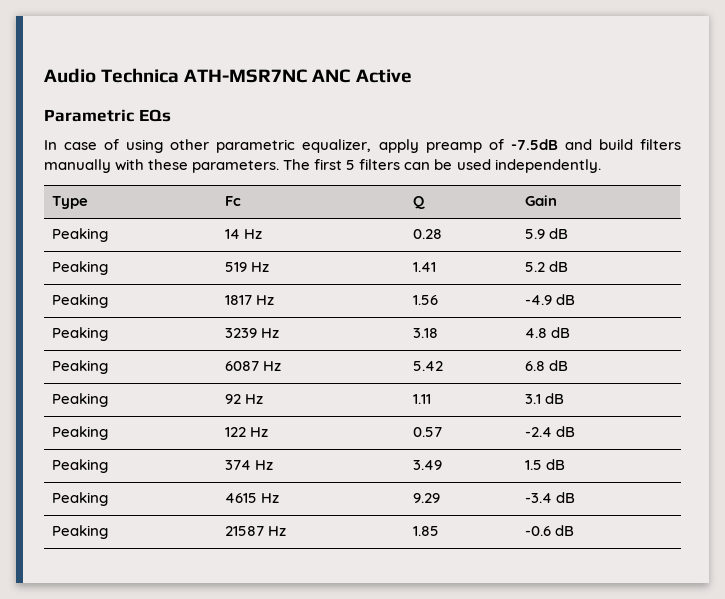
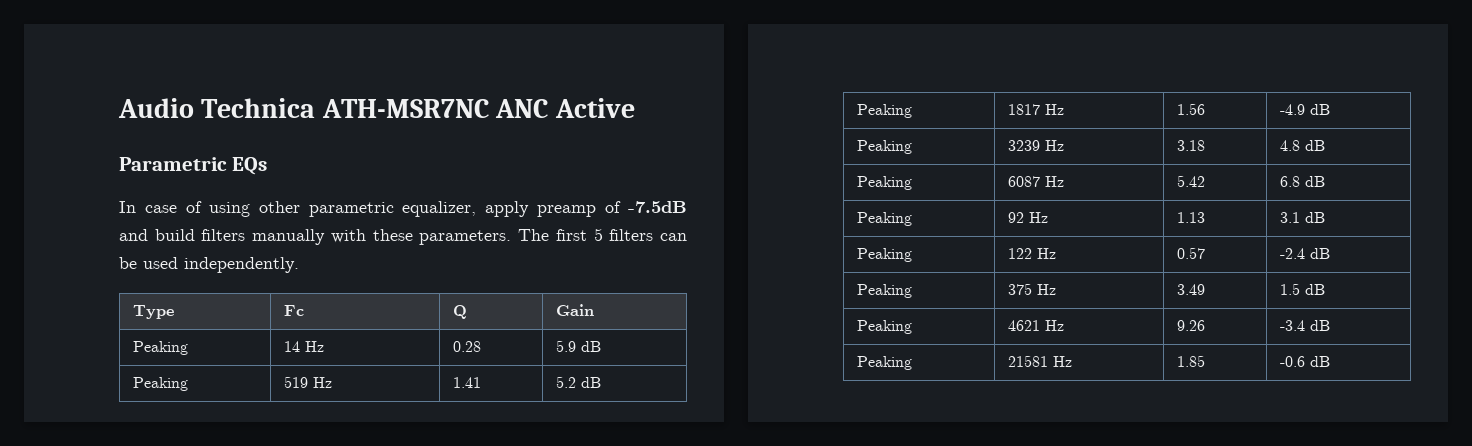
- Peaking | 92 Hz | 1.11 | 3.1 dB
+ Peaking | 92 Hz | 1.13 | 3.1 dB
- Peaking | 374 Hz | 3.49 | 1.5 dB
+ Peaking | 375 Hz | 3.49 | 1.5 dB
- Peaking | 4615 Hz | 9.29 | -3.4 dB
+ Peaking | 4621 Hz | 9.26 | -3.4 dB
- Peaking | 21587 Hz | 1.85 | -0.6 dB
+ Peaking | 21581 Hz | 1.85 | -0.6 dB

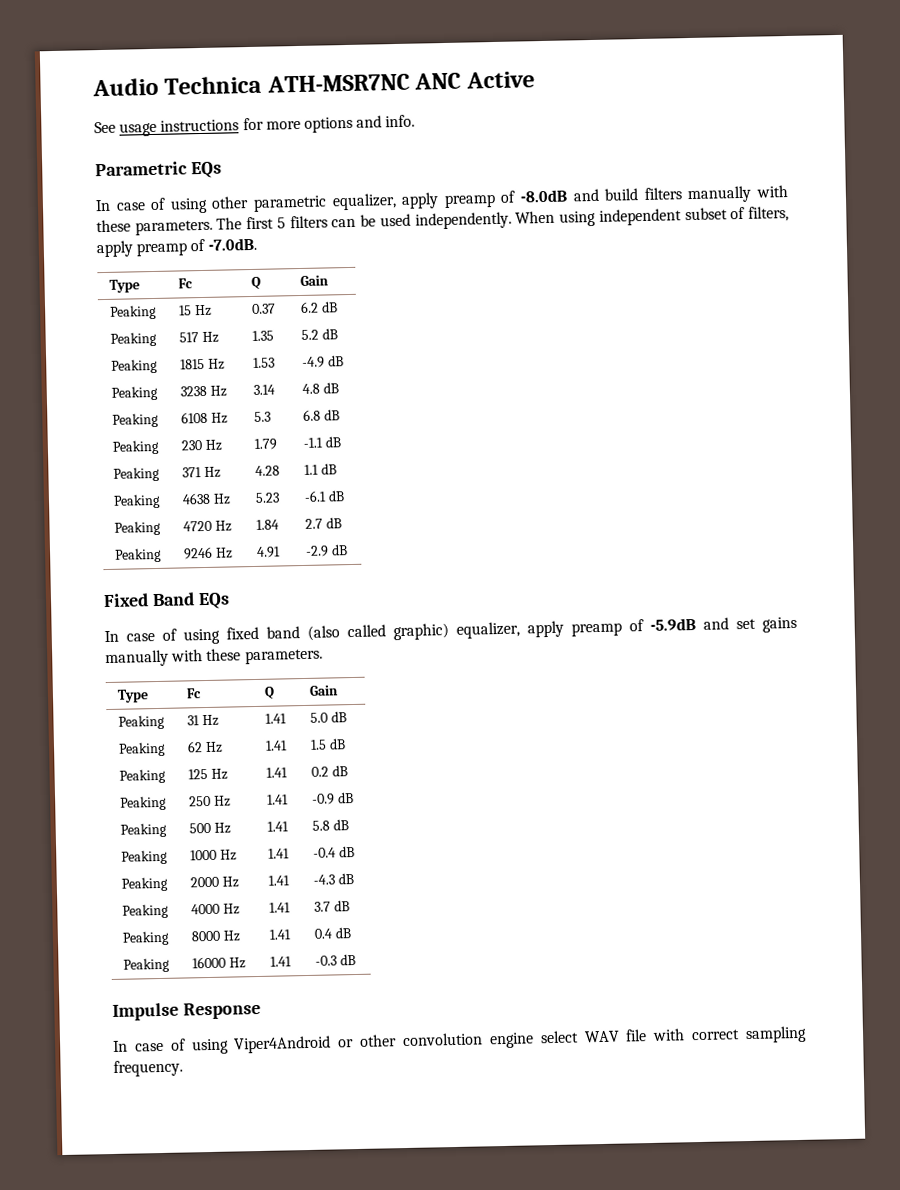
+ See usage instructions for more options and info.
- In case of using other parametric equalizer, apply preamp of -7.5dB and build filters manually with these parameters.
+ In case of using other parametric equalizer, apply preamp of -8.0dB and build filters manually with these parameters.
- The first 5 filters can be used independently.
+ The first 5 filters can be used independently. When using independent subset of filters, apply preamp of -7.0dB.
  Type | Fc | Q | Gain
- Peaking | 14 Hz | 0.28 | 5.9 dB
- Peaking | 519 Hz | 1.41 | 5.2 dB
+ Peaking | 15 Hz | 0.37 | 6.2 dB
+ Peaking | 517 Hz | 1.35 | 5.2 dB
- Peaking | 1817 Hz | 1.56 | -4.9 dB
+ Peaking | 1815 Hz | 1.53 | -4.9 dB
- Peaking | 3239 Hz | 3.18 | 4.8 dB
+ Peaking | 3238 Hz | 3.14 | 4.8 dB
- Peaking | 6087 Hz | 5.42 | 6.8 dB
+ Peaking | 6108 Hz | 5.3 | 6.8 dB
- Peaking | 92 Hz | 1.13 | 3.1 dB
- Peaking | 122 Hz | 0.57 | -2.4 dB
- Peaking | 375 Hz | 3.49 | 1.5 dB
+ Peaking | 230 Hz | 1.79 | -1.1 dB
+ Peaking | 371 Hz | 4.28 | 1.1 dB
+ Peaking | 4638 Hz | 5.23 | -6.1 dB
+ Peaking | 4720 Hz | 1.84 | 2.7 dB
+ Peaking | 9246 Hz | 4.91 | -2.9 dB
+ Fixed Band EQs
+ In case of using fixed band (also called graphic) equalizer, apply preamp of -5.9dB and set gains manually with these parameters.
+ Type | Fc | Q | Gain
+ Peaking | 31 Hz | 1.41 | 5.0 dB
+ Peaking | 62 Hz | 1.41 | 1.5 dB
- Peaking | 4621 Hz | 9.26 | -3.4 dB
- Peaking | 21581 Hz | 1.85 | -0.6 dB
+ Peaking | 125 Hz | 1.41 | 0.2 dB
+ Peaking | 250 Hz | 1.41 | -0.9 dB
+ Peaking | 500 Hz | 1.41 | 5.8 dB
+ Peaking | 1000 Hz | 1.41 | -0.4 dB
+ Peaking | 2000 Hz | 1.41 | -4.3 dB
+ Peaking | 4000 Hz | 1.41 | 3.7 dB
+ Peaking | 8000 Hz | 1.41 | 0.4 dB
+ Peaking | 16000 Hz | 1.41 | -0.3 dB
+ Impulse Response
+ In case of using Viper4Android or other convolution engine select WAV file with correct sampling frequency.

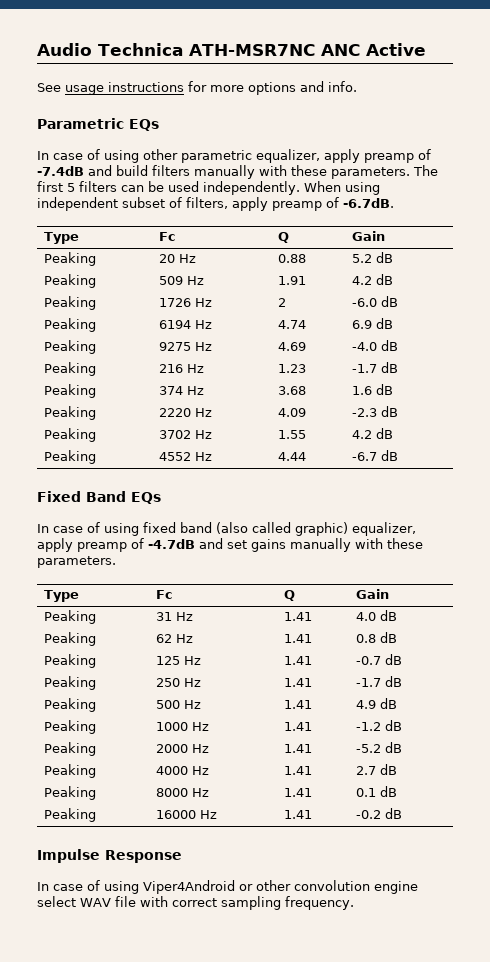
- In case of using other parametric equalizer, apply preamp of -8.0dB and build filters manually with these parameters.
+ In case of using other parametric equalizer, apply preamp of -7.4dB and build filters manually with these parameters.
- When using independent subset of filters, apply preamp of -7.0dB.
+ When using independent subset of filters, apply preamp of -6.7dB.
  Type | Fc | Q | Gain
- Peaking | 15 Hz | 0.37 | 6.2 dB
- Peaking | 517 Hz | 1.35 | 5.2 dB
+ Peaking | 20 Hz | 0.88 | 5.2 dB
- Peaking | 1815 Hz | 1.53 | -4.9 dB
- Peaking | 3238 Hz | 3.14 | 4.8 dB
- Peaking | 6108 Hz | 5.3 | 6.8 dB
- Peaking | 230 Hz | 1.79 | -1.1 dB
- Peaking | 371 Hz | 4.28 | 1.1 dB
- Peaking | 4638 Hz | 5.23 | -6.1 dB
- Peaking | 4720 Hz | 1.84 | 2.7 dB
- Peaking | 9246 Hz | 4.91 | -2.9 dB
+ Peaking | 509 Hz | 1.91 | 4.2 dB
+ Peaking | 1726 Hz | 2 | -6.0 dB
+ Peaking | 6194 Hz | 4.74 | 6.9 dB
+ Peaking | 9275 Hz | 4.69 | -4.0 dB
+ Peaking | 216 Hz | 1.23 | -1.7 dB
+ Peaking | 374 Hz | 3.68 | 1.6 dB
+ Peaking | 2220 Hz | 4.09 | -2.3 dB
+ Peaking | 3702 Hz | 1.55 | 4.2 dB
+ Peaking | 4552 Hz | 4.44 | -6.7 dB
- In case of using fixed band (also called graphic) equalizer, apply preamp of -5.9dB and set gains manually with these parameters.
+ In case of using fixed band (also called graphic) equalizer, apply preamp of -4.7dB and set gains manually with these parameters.
- Peaking | 31 Hz | 1.41 | 5.0 dB
+ Peaking | 31 Hz | 1.41 | 4.0 dB
- Peaking | 62 Hz | 1.41 | 1.5 dB
+ Peaking | 62 Hz | 1.41 | 0.8 dB
- Peaking | 125 Hz | 1.41 | 0.2 dB
+ Peaking | 125 Hz | 1.41 | -0.7 dB
- Peaking | 250 Hz | 1.41 | -0.9 dB
+ Peaking | 250 Hz | 1.41 | -1.7 dB
- Peaking | 500 Hz | 1.41 | 5.8 dB
+ Peaking | 500 Hz | 1.41 | 4.9 dB
- Peaking | 1000 Hz | 1.41 | -0.4 dB
+ Peaking | 1000 Hz | 1.41 | -1.2 dB
- Peaking | 2000 Hz | 1.41 | -4.3 dB
+ Peaking | 2000 Hz | 1.41 | -5.2 dB
- Peaking | 4000 Hz | 1.41 | 3.7 dB
+ Peaking | 4000 Hz | 1.41 | 2.7 dB
- Peaking | 8000 Hz | 1.41 | 0.4 dB
+ Peaking | 8000 Hz | 1.41 | 0.1 dB
- Peaking | 16000 Hz | 1.41 | -0.3 dB
+ Peaking | 16000 Hz | 1.41 | -0.2 dB

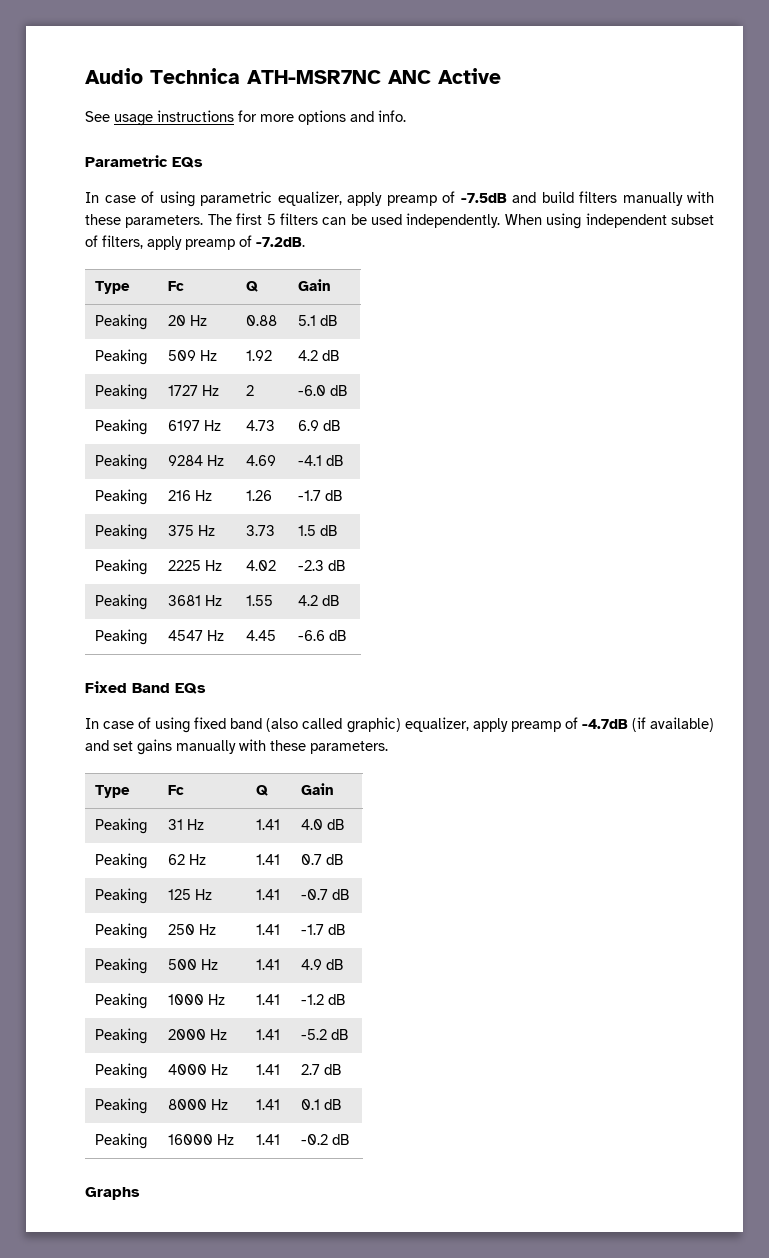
- In case of using other parametric equalizer, apply preamp of -7.4dB and build filters manually with these parameters.
+ In case of using parametric equalizer, apply preamp of -7.5dB and build filters manually with these parameters.
- When using independent subset of filters, apply preamp of -6.7dB.
+ When using independent subset of filters, apply preamp of -7.2dB.
- Peaking | 20 Hz | 0.88 | 5.2 dB
+ Peaking | 20 Hz | 0.88 | 5.1 dB
- Peaking | 509 Hz | 1.91 | 4.2 dB
- Peaking | 1726 Hz | 2 | -6.0 dB
+ Peaking | 509 Hz | 1.92 | 4.2 dB
+ Peaking | 1727 Hz | 2 | -6.0 dB
- Peaking | 6194 Hz | 4.74 | 6.9 dB
+ Peaking | 6197 Hz | 4.73 | 6.9 dB
- Peaking | 9275 Hz | 4.69 | -4.0 dB
+ Peaking | 9284 Hz | 4.69 | -4.1 dB
- Peaking | 216 Hz | 1.23 | -1.7 dB
- Peaking | 374 Hz | 3.68 | 1.6 dB
- Peaking | 2220 Hz | 4.09 | -2.3 dB
+ Peaking | 216 Hz | 1.26 | -1.7 dB
+ Peaking | 375 Hz | 3.73 | 1.5 dB
+ Peaking | 2225 Hz | 4.02 | -2.3 dB
- Peaking | 3702 Hz | 1.55 | 4.2 dB
+ Peaking | 3681 Hz | 1.55 | 4.2 dB
- Peaking | 4552 Hz | 4.44 | -6.7 dB
+ Peaking | 4547 Hz | 4.45 | -6.6 dB
- In case of using fixed band (also called graphic) equalizer, apply preamp of -4.7dB and set gains manually with these parameters.
+ In case of using fixed band (also called graphic) equalizer, apply preamp of -4.7dB (if available) and set gains manually with these parameters.
- Peaking | 62 Hz | 1.41 | 0.8 dB
+ Peaking | 62 Hz | 1.41 | 0.7 dB
- Impulse Response
- In case of using Viper4Android or other convolution engine select WAV file with correct sampling frequency.
+ Graphs

